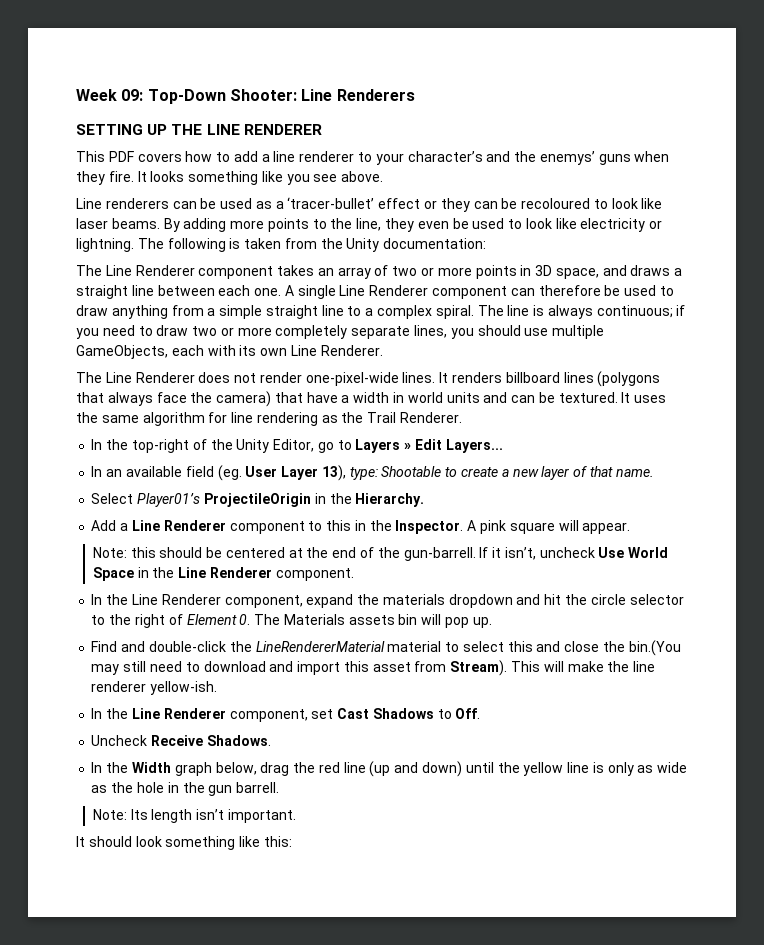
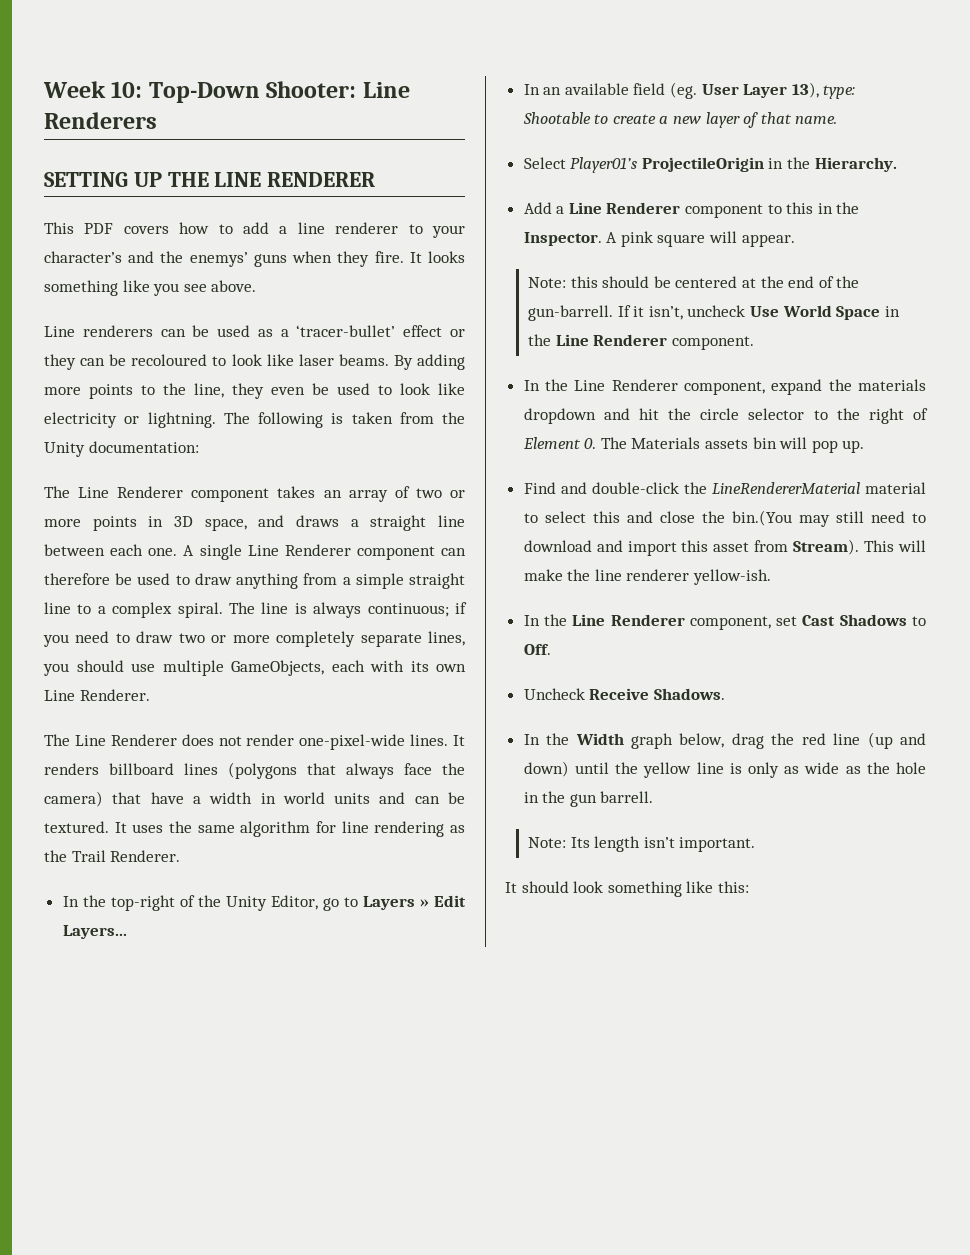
- Week 09: Top-Down Shooter: Line Renderers
+ Week 10: Top-Down Shooter: Line Renderers

